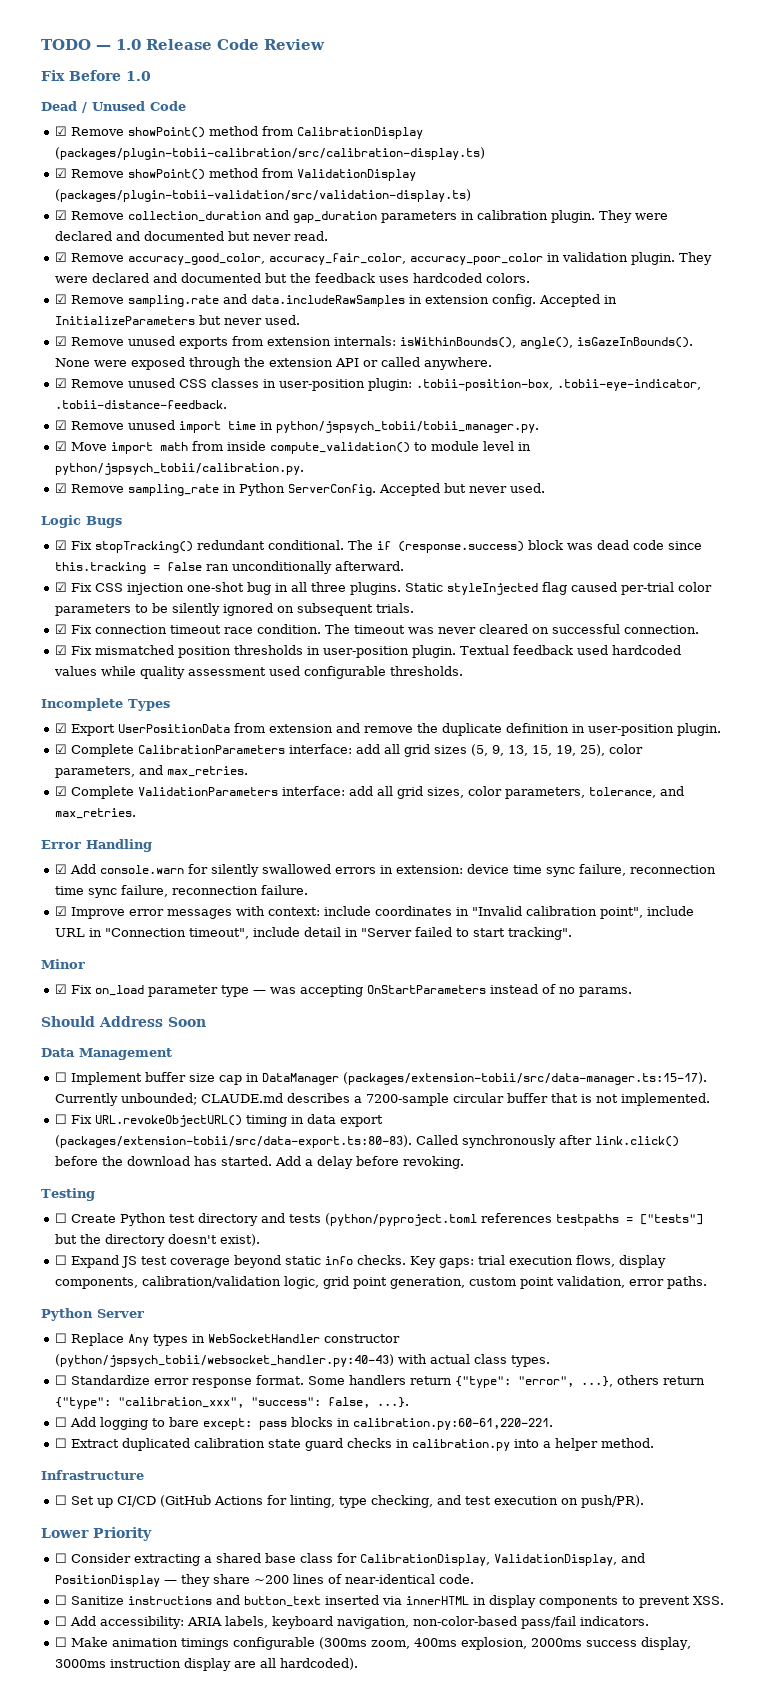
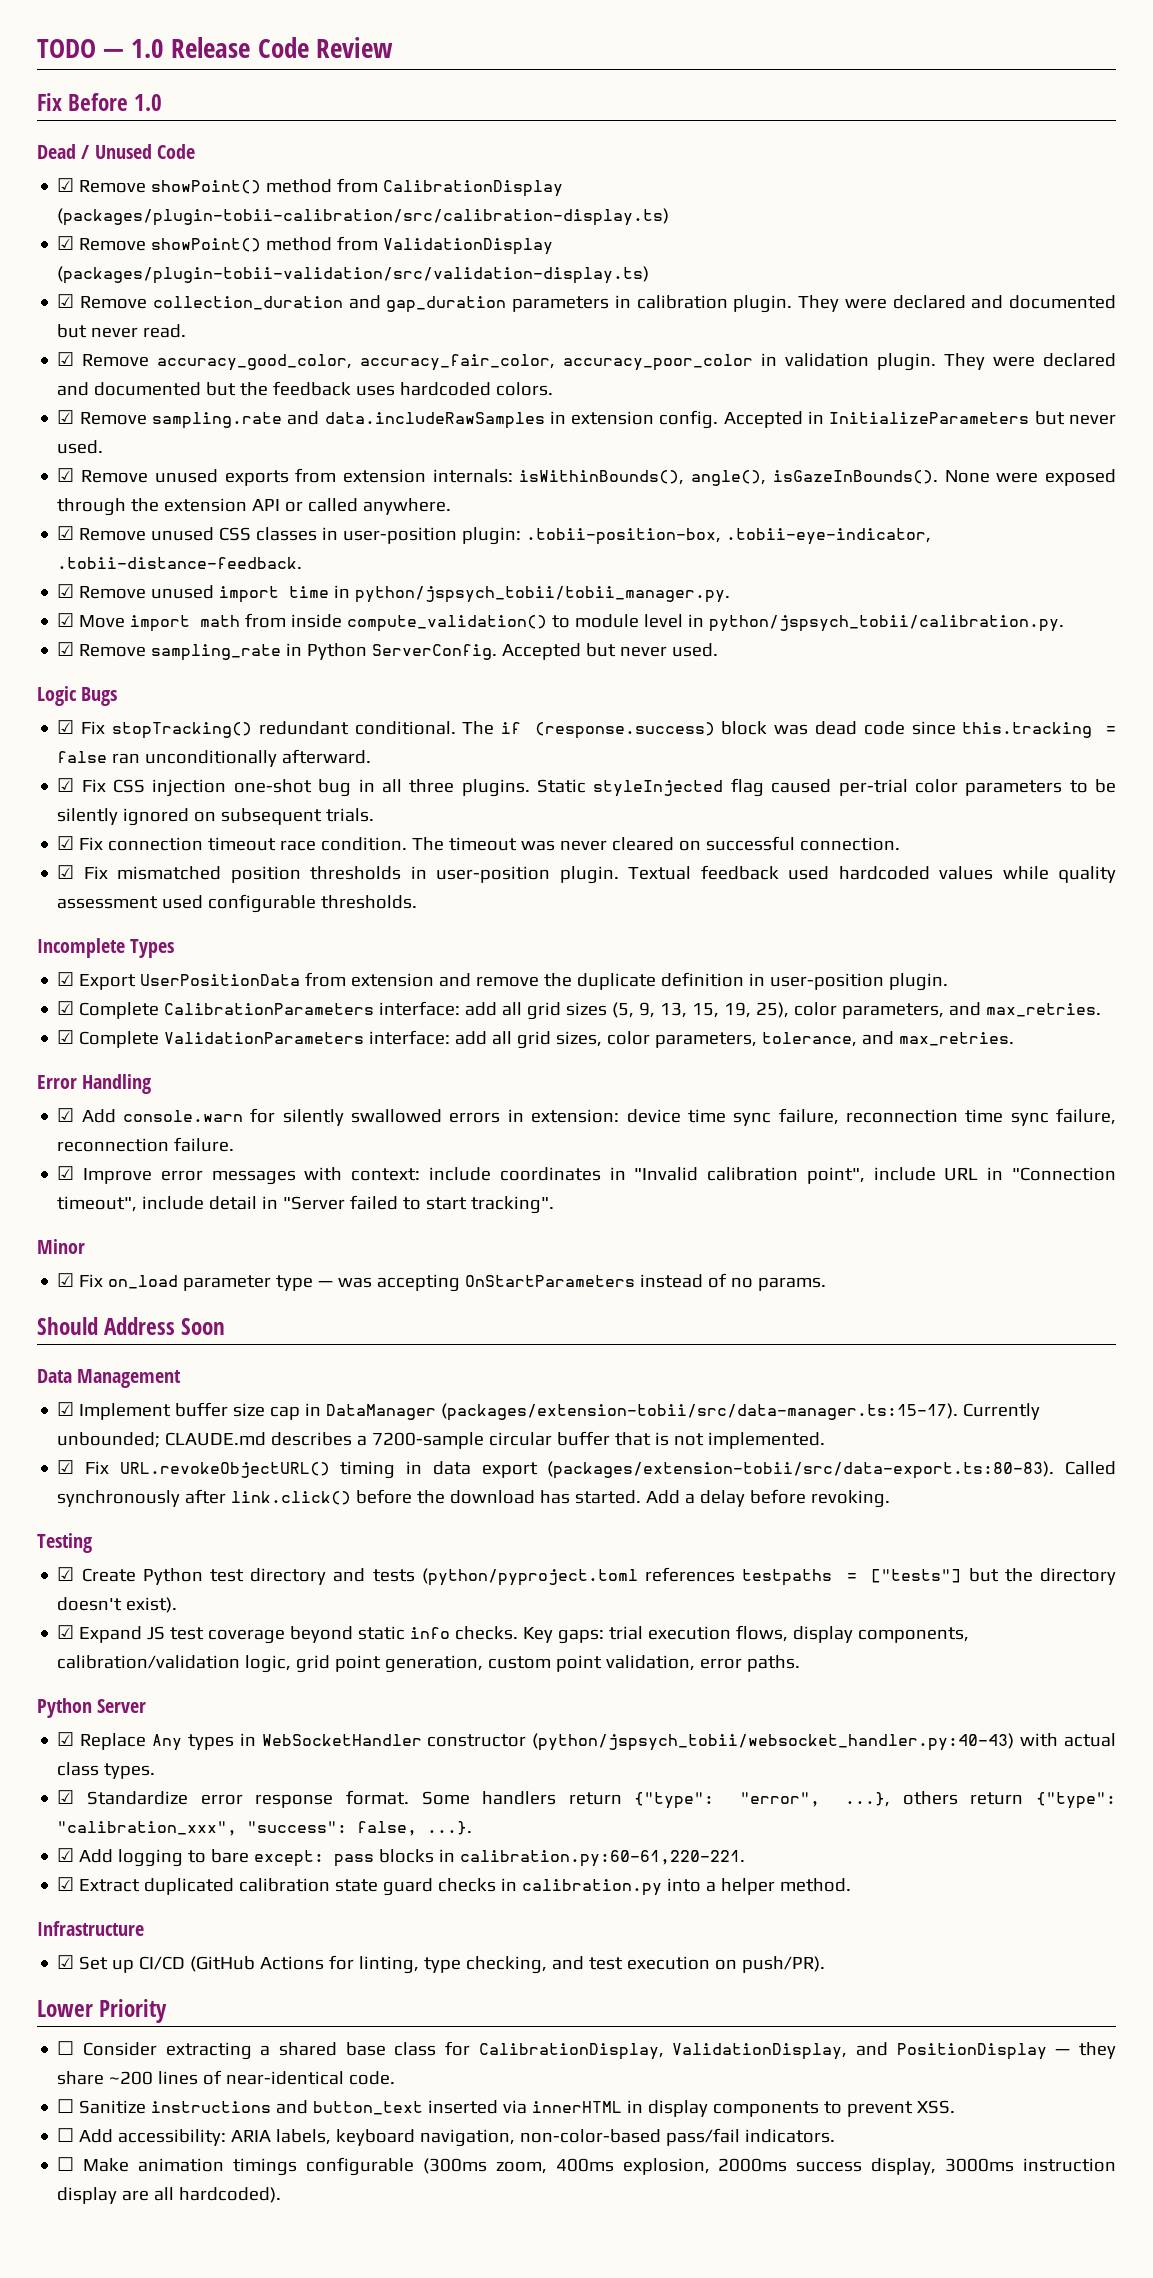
- ☐ Implement buffer size cap in DataManager (packages/extension-tobii/src/data-manager.ts:15-17). Currently unbounded; CLAUDE.md describes a 7200-sample circular buffer that is not implemented.
+ ☑ Implement buffer size cap in DataManager (packages/extension-tobii/src/data-manager.ts:15-17). Currently unbounded; CLAUDE.md describes a 7200-sample circular buffer that is not implemented.
- ☐ Fix URL.revokeObjectURL() timing in data export (packages/extension-tobii/src/data-export.ts:80-83). Called synchronously after link.click() before the download has started.
+ ☑ Fix URL.revokeObjectURL() timing in data export (packages/extension-tobii/src/data-export.ts:80-83). Called synchronously after link.click() before the download has started.
- ☐ Create Python test directory and tests (python/pyproject.toml references testpaths = ["tests"] but the directory doesn't exist).
+ ☑ Create Python test directory and tests (python/pyproject.toml references testpaths = ["tests"] but the directory doesn't exist).
- ☐ Expand JS test coverage beyond static info checks.
+ ☑ Expand JS test coverage beyond static info checks.
- ☐ Replace Any types in WebSocketHandler constructor (python/jspsych_tobii/websocket_handler.py:40-43) with actual class types.
+ ☑ Replace Any types in WebSocketHandler constructor (python/jspsych_tobii/websocket_handler.py:40-43) with actual class types.
- ☐ Standardize error response format.
+ ☑ Standardize error response format.
- ☐ Add logging to bare except: pass blocks in calibration.py:60-61,220-221.
+ ☑ Add logging to bare except: pass blocks in calibration.py:60-61,220-221.
- ☐ Extract duplicated calibration state guard checks in calibration.py into a helper method.
+ ☑ Extract duplicated calibration state guard checks in calibration.py into a helper method.
- ☐ Set up CI/CD (GitHub Actions for linting, type checking, and test execution on push/PR).
+ ☑ Set up CI/CD (GitHub Actions for linting, type checking, and test execution on push/PR).

